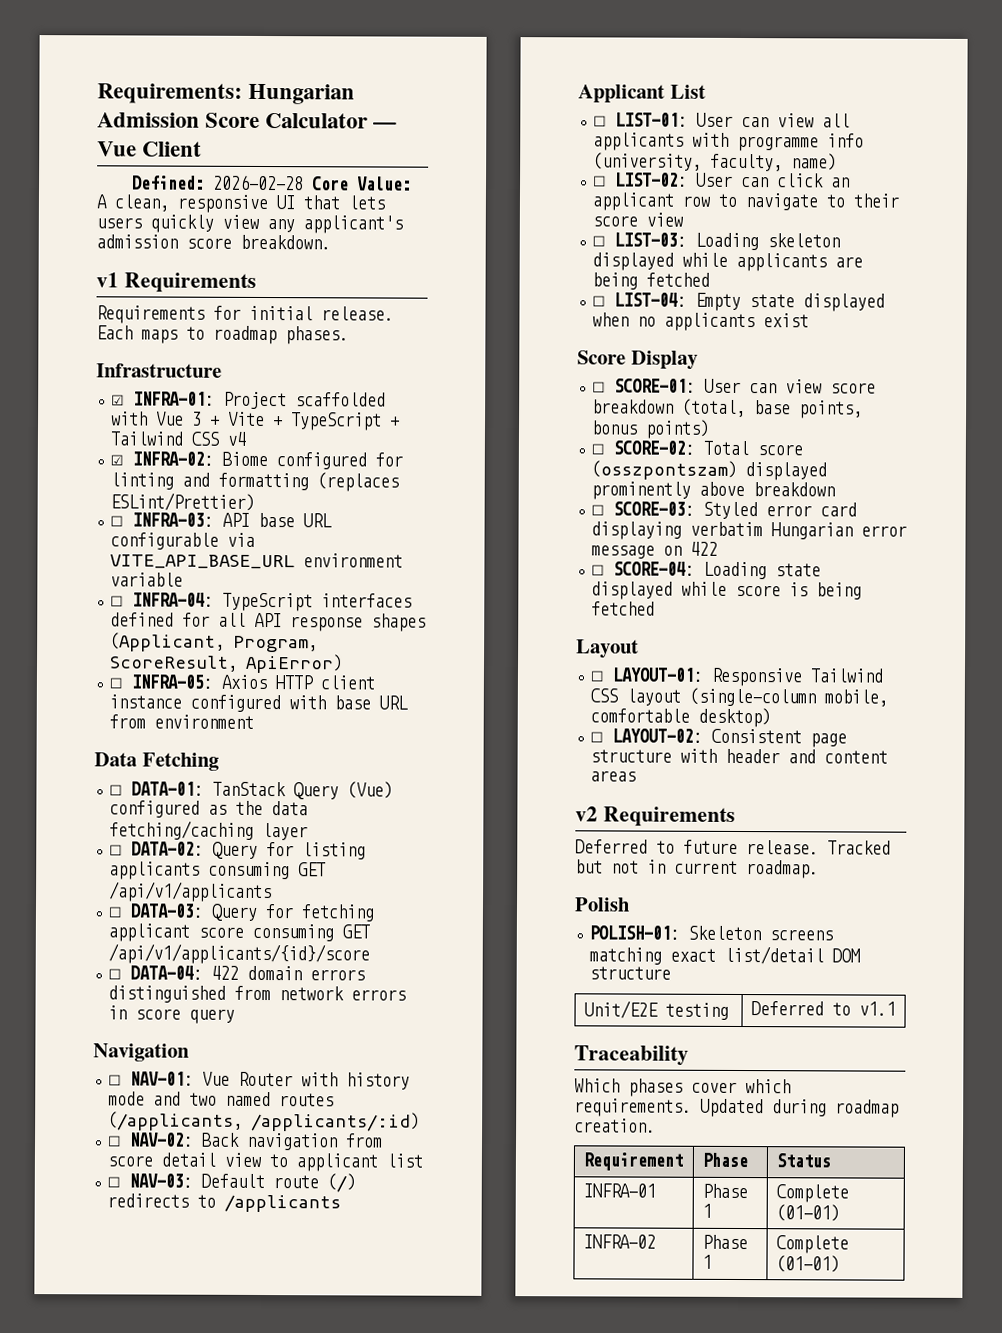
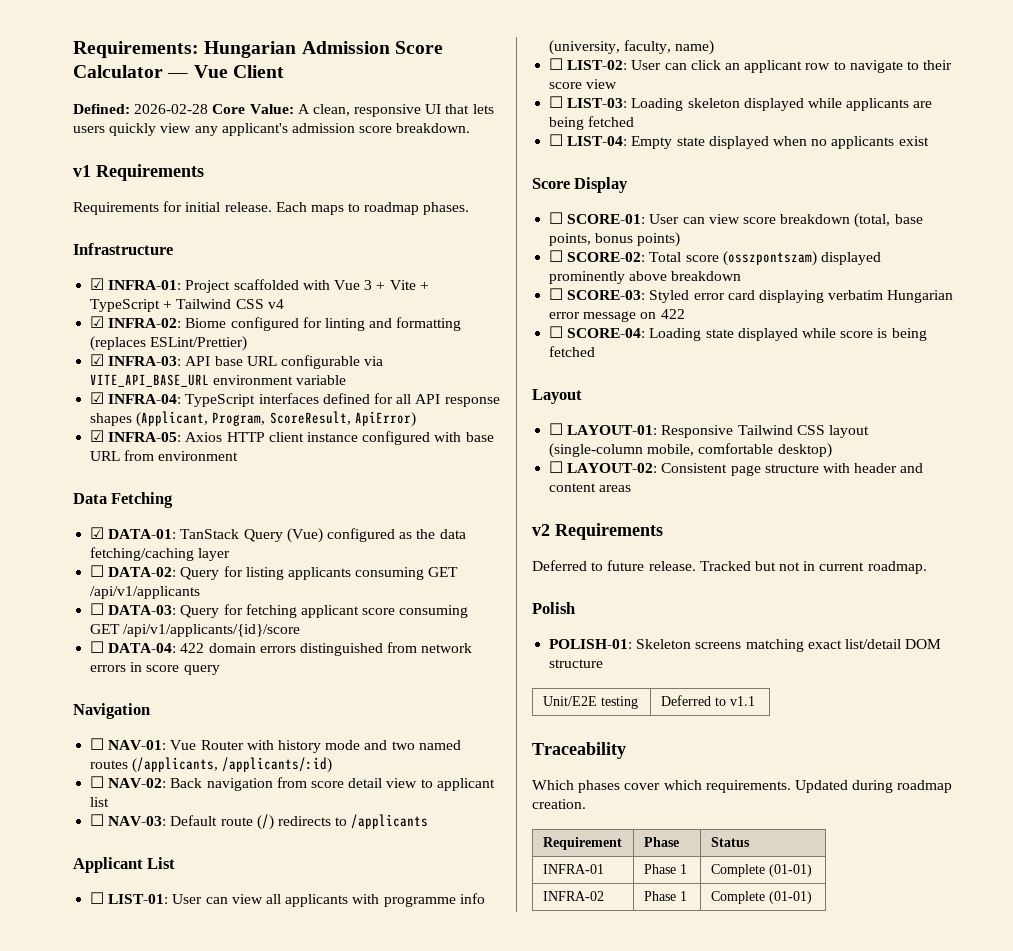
- ☐ INFRA-03: API base URL configurable via VITE_API_BASE_URL environment variable
+ ☑ INFRA-03: API base URL configurable via VITE_API_BASE_URL environment variable
- ☐ INFRA-04: TypeScript interfaces defined for all API response shapes (Applicant, Program, ScoreResult, ApiError)
+ ☑ INFRA-04: TypeScript interfaces defined for all API response shapes (Applicant, Program, ScoreResult, ApiError)
- ☐ INFRA-05: Axios HTTP client instance configured with base URL from environment
+ ☑ INFRA-05: Axios HTTP client instance configured with base URL from environment
- ☐ DATA-01: TanStack Query (Vue) configured as the data fetching/caching layer
+ ☑ DATA-01: TanStack Query (Vue) configured as the data fetching/caching layer

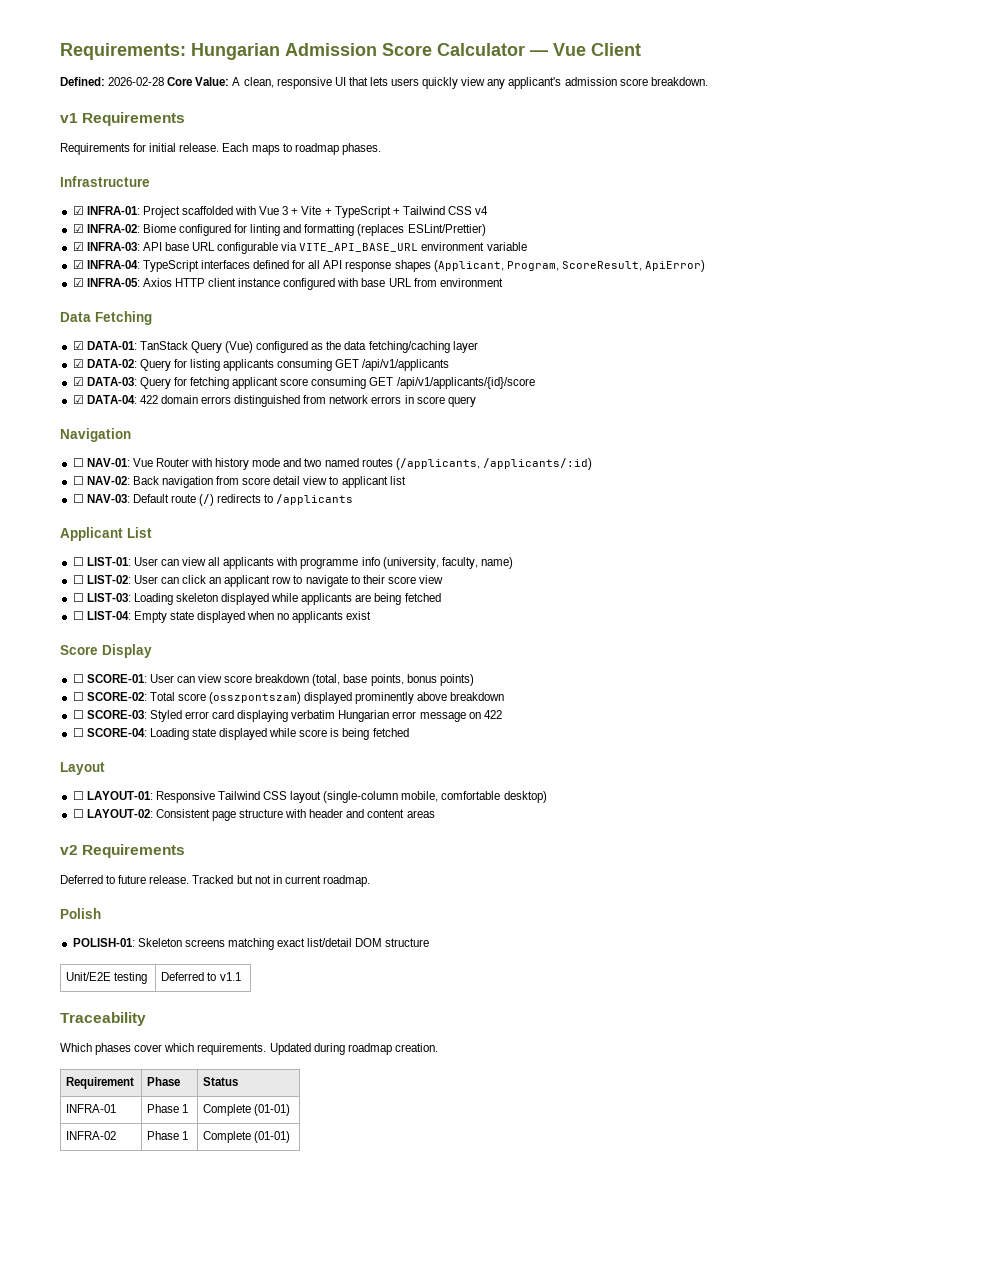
- ☐ DATA-02: Query for listing applicants consuming GET /api/v1/applicants
+ ☑ DATA-02: Query for listing applicants consuming GET /api/v1/applicants
- ☐ DATA-03: Query for fetching applicant score consuming GET /api/v1/applicants/{id}/score
+ ☑ DATA-03: Query for fetching applicant score consuming GET /api/v1/applicants/{id}/score
- ☐ DATA-04: 422 domain errors distinguished from network errors in score query
+ ☑ DATA-04: 422 domain errors distinguished from network errors in score query

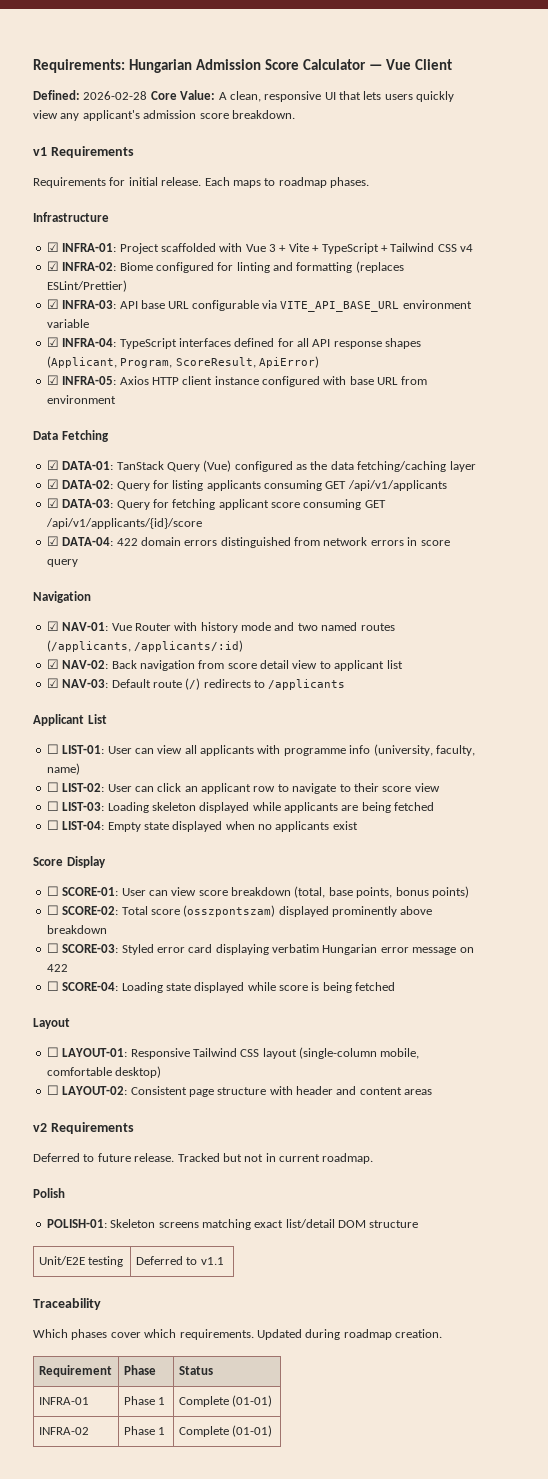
- ☐ NAV-01: Vue Router with history mode and two named routes (/applicants, /applicants/:id)
+ ☑ NAV-01: Vue Router with history mode and two named routes (/applicants, /applicants/:id)
- ☐ NAV-02: Back navigation from score detail view to applicant list
+ ☑ NAV-02: Back navigation from score detail view to applicant list
- ☐ NAV-03: Default route (/) redirects to /applicants
+ ☑ NAV-03: Default route (/) redirects to /applicants

